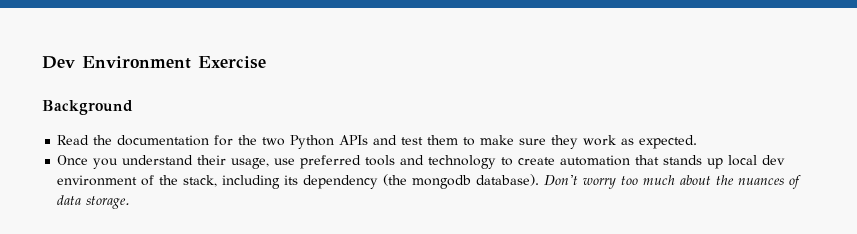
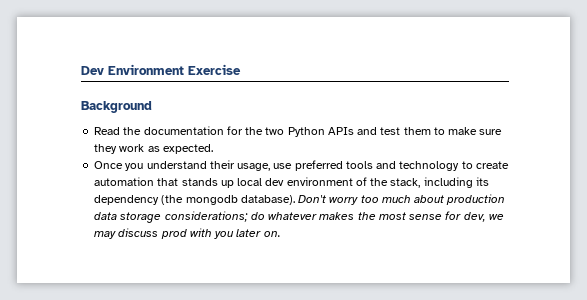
- Don't worry too much about the nuances of data storage.
+ Don't worry too much about production data storage considerations; do whatever makes the most sense for dev, we may discuss prod with you later on.

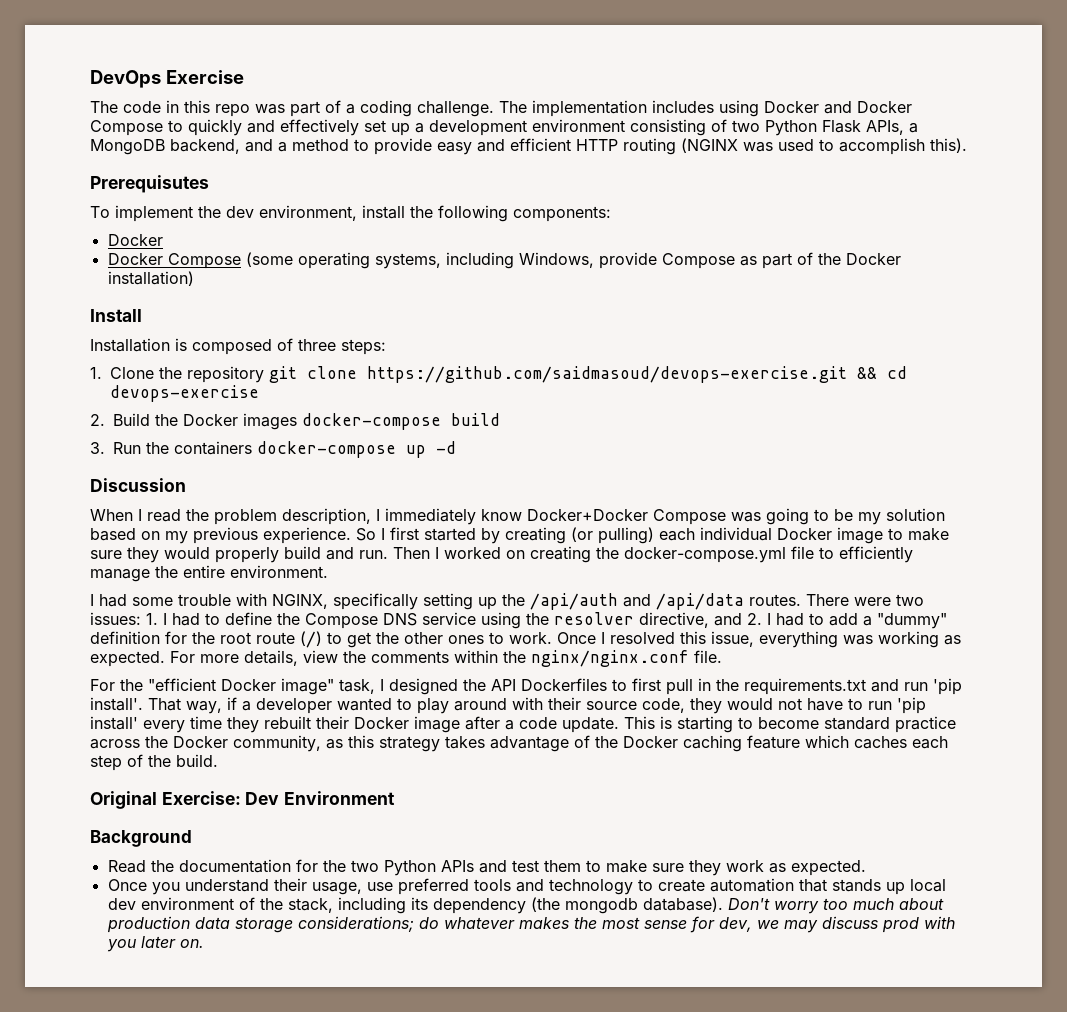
- Dev Environment Exercise
+ DevOps Exercise
+ The code in this repo was part of a coding challenge. The implementation includes using Docker and Docker Compose to quickly and effectively set up a development environment consisting of two Python Flask APIs, a MongoDB backend, and a method to provide easy and efficient HTTP routing (NGINX was used to accomplish this).
+ Prerequisutes
+ To implement the dev environment, install the following components:
+ Docker
+ Docker Compose (some operating systems, including Windows, provide Compose as part of the Docker installation)
+ Install
+ Installation is composed of three steps:
+ 1. Clone the repository git clone https://github.com/saidmasoud/devops-exercise.git && cd devops-exercise
+ 2. Build the Docker images docker-compose build
+ 3. Run the containers docker-compose up -d
+ Discussion
+ When I read the problem description, I immediately know Docker+Docker Compose was going to be my solution based on my previous experience. So I first started by creating (or pulling) each individual Docker image to make sure they would properly build and run. Then I worked on creating the docker-compose.yml file to efficiently manage the entire environment.
+ I had some trouble with NGINX, specifically setting up the /api/auth and /api/data routes. There were two issues: 1. I had to define the Compose DNS service using the resolver directive, and 2. I had to add a "dummy" definition for the root route (/) to get the other ones to work. Once I resolved this issue, everything was working as expected. For more details, view the comments within the nginx/nginx.conf file.
+ For the "efficient Docker image" task, I designed the API Dockerfiles to first pull in the requirements.txt and run 'pip install'. That way, if a developer wanted to play around with their source code, they would not have to run 'pip install' every time they rebuilt their Docker image after a code update. This is starting to become standard practice across the Docker community, as this strategy takes advantage of the Docker caching feature which caches each step of the build.
+ Original Exercise: Dev Environment

